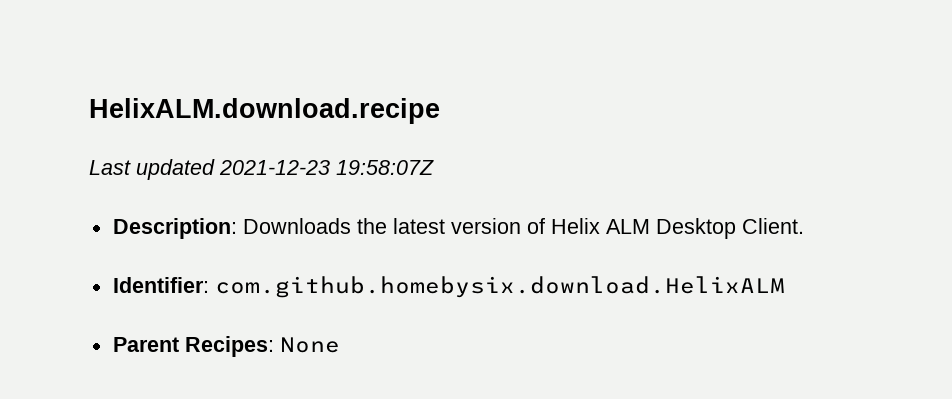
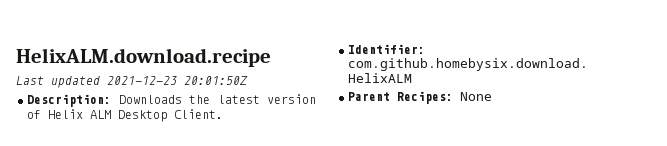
- Last updated 2021-12-23 19:58:07Z
+ Last updated 2021-12-23 20:01:50Z

